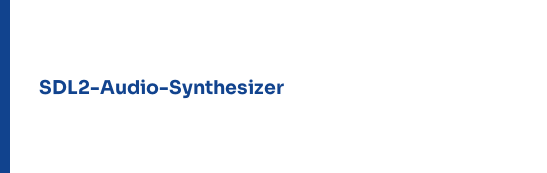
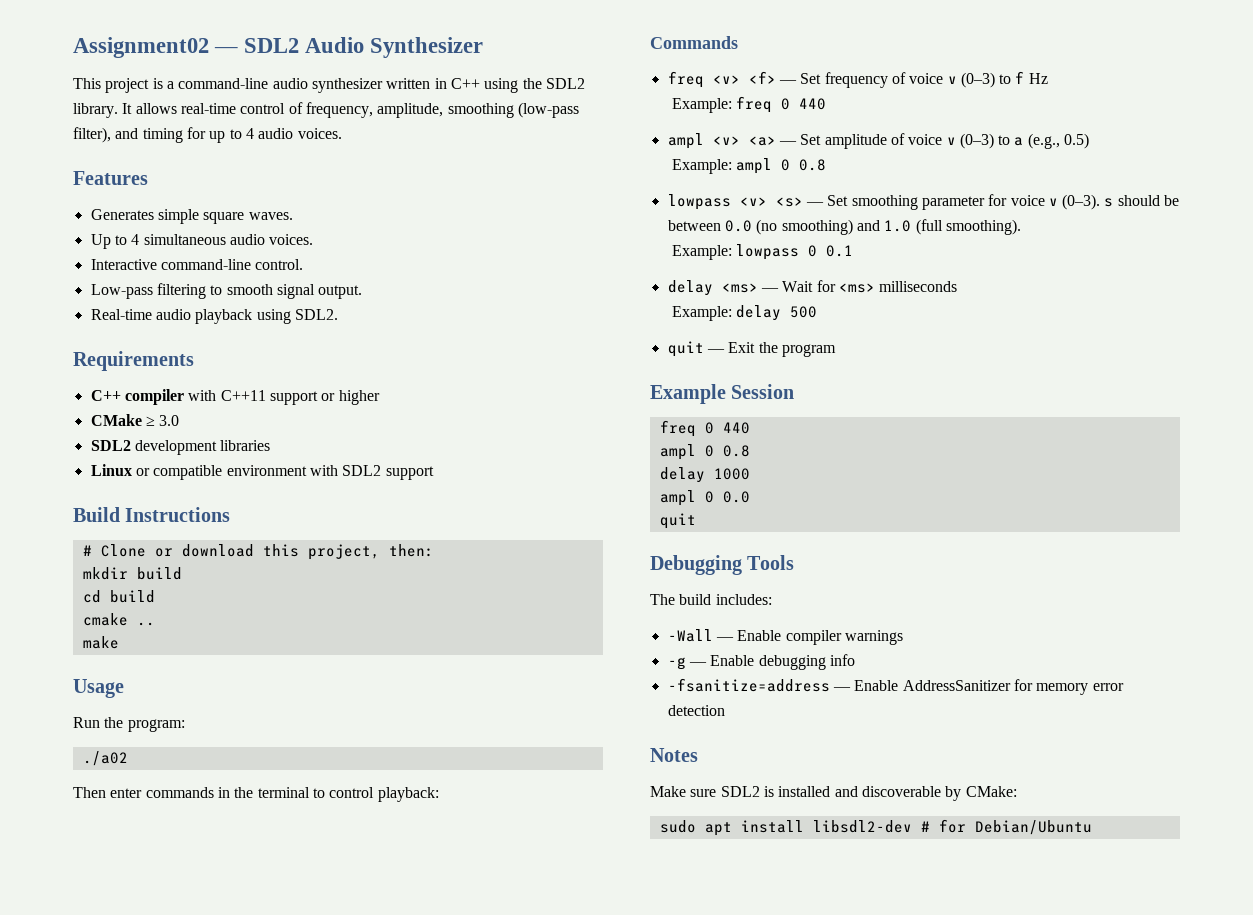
- SDL2-Audio-Synthesizer
+ Assignment02 — SDL2 Audio Synthesizer
+ This project is a command-line audio synthesizer written in C++ using the SDL2 library. It allows real-time control of frequency, amplitude, smoothing (low-pass filter), and timing for up to 4 audio voices.
+ Features
+ Generates simple square waves.
+ Up to 4 simultaneous audio voices.
+ Interactive command-line control.
+ Low-pass filtering to smooth signal output.
+ Real-time audio playback using SDL2.
+ Requirements
+ C++ compiler with C++11 support or higher
+ CMake ≥ 3.0
+ SDL2 development libraries
+ Linux or compatible environment with SDL2 support
+ Build Instructions
+ # Clone or download this project, then:
+ mkdir build
+ cd build
+ cmake ..
+ make
+ Usage
+ Run the program:
+ ./a02
+ Then enter commands in the terminal to control playback:
+ Commands
+ freq <v> <f> — Set frequency of voice v (0–3) to f Hz
+ Example: freq 0 440
+ ampl <v> <a> — Set amplitude of voice v (0–3) to a (e.g., 0.5)
+ Example: ampl 0 0.8
+ lowpass <v> <s> — Set smoothing parameter for voice v (0–3). s should be between 0.0 (no smoothing) and 1.0 (full smoothing).
+ Example: lowpass 0 0.1
+ delay <ms> — Wait for <ms> milliseconds
+ Example: delay 500
+ quit — Exit the program
+ Example Session
+ freq 0 440
+ ampl 0 0.8
+ delay 1000
+ ampl 0 0.0
+ quit
+ Debugging Tools
+ The build includes:
+ -Wall — Enable compiler warnings
+ -g — Enable debugging info
+ -fsanitize=address — Enable AddressSanitizer for memory error detection
+ Notes
+ Make sure SDL2 is installed and discoverable by CMake:
+ sudo apt install libsdl2-dev # for Debian/Ubuntu

